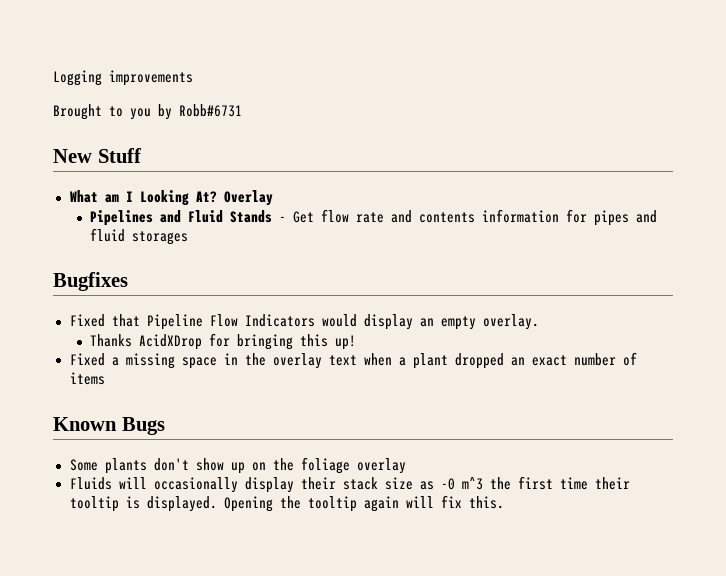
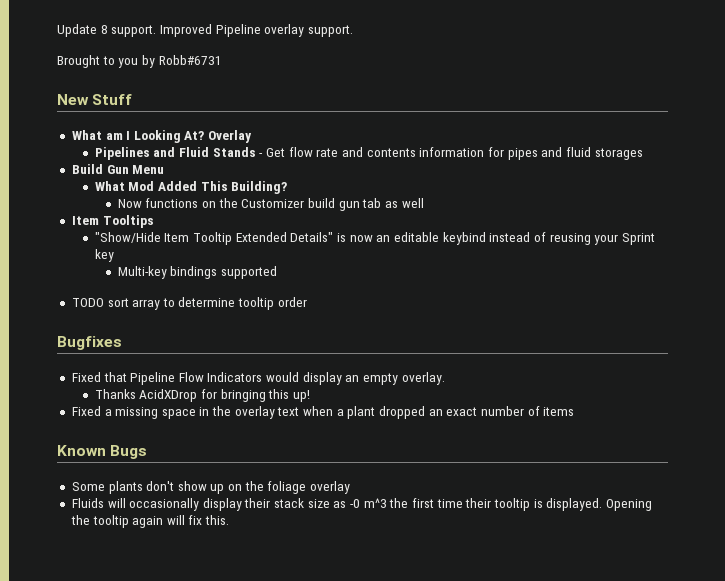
- Logging improvements
+ Update 8 support. Improved Pipeline overlay support.
+ Build Gun Menu
+ What Mod Added This Building?
+ Now functions on the Customizer build gun tab as well
+ Item Tooltips
+ "Show/Hide Item Tooltip Extended Details" is now an editable keybind instead of reusing your Sprint key
+ Multi-key bindings supported
+ TODO sort array to determine tooltip order

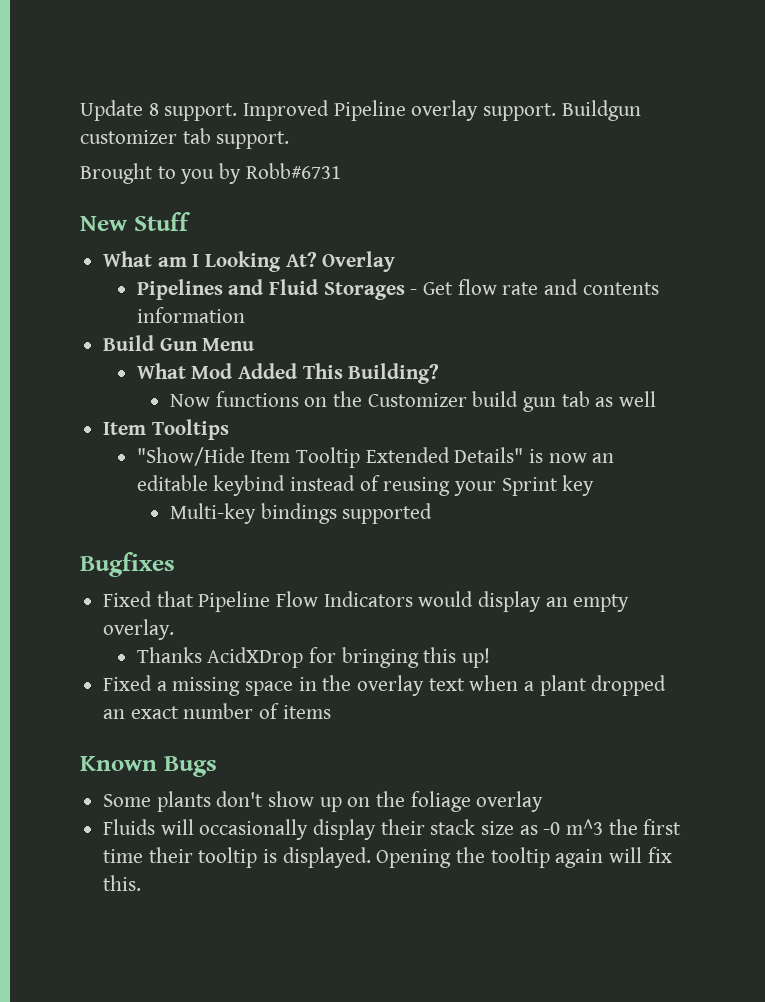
+ Buildgun customizer tab support.
- Pipelines and Fluid Stands - Get flow rate and contents information for pipes and fluid storages
+ Pipelines and Fluid Storages - Get flow rate and contents information
- TODO sort array to determine tooltip order

